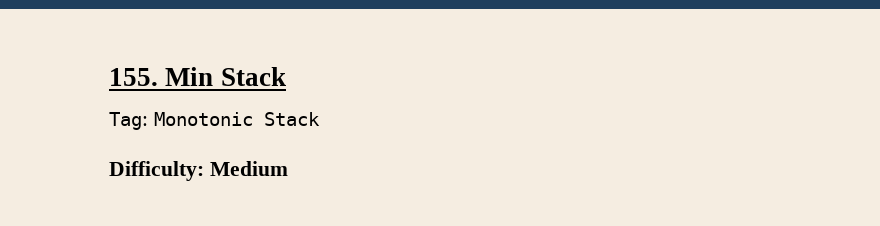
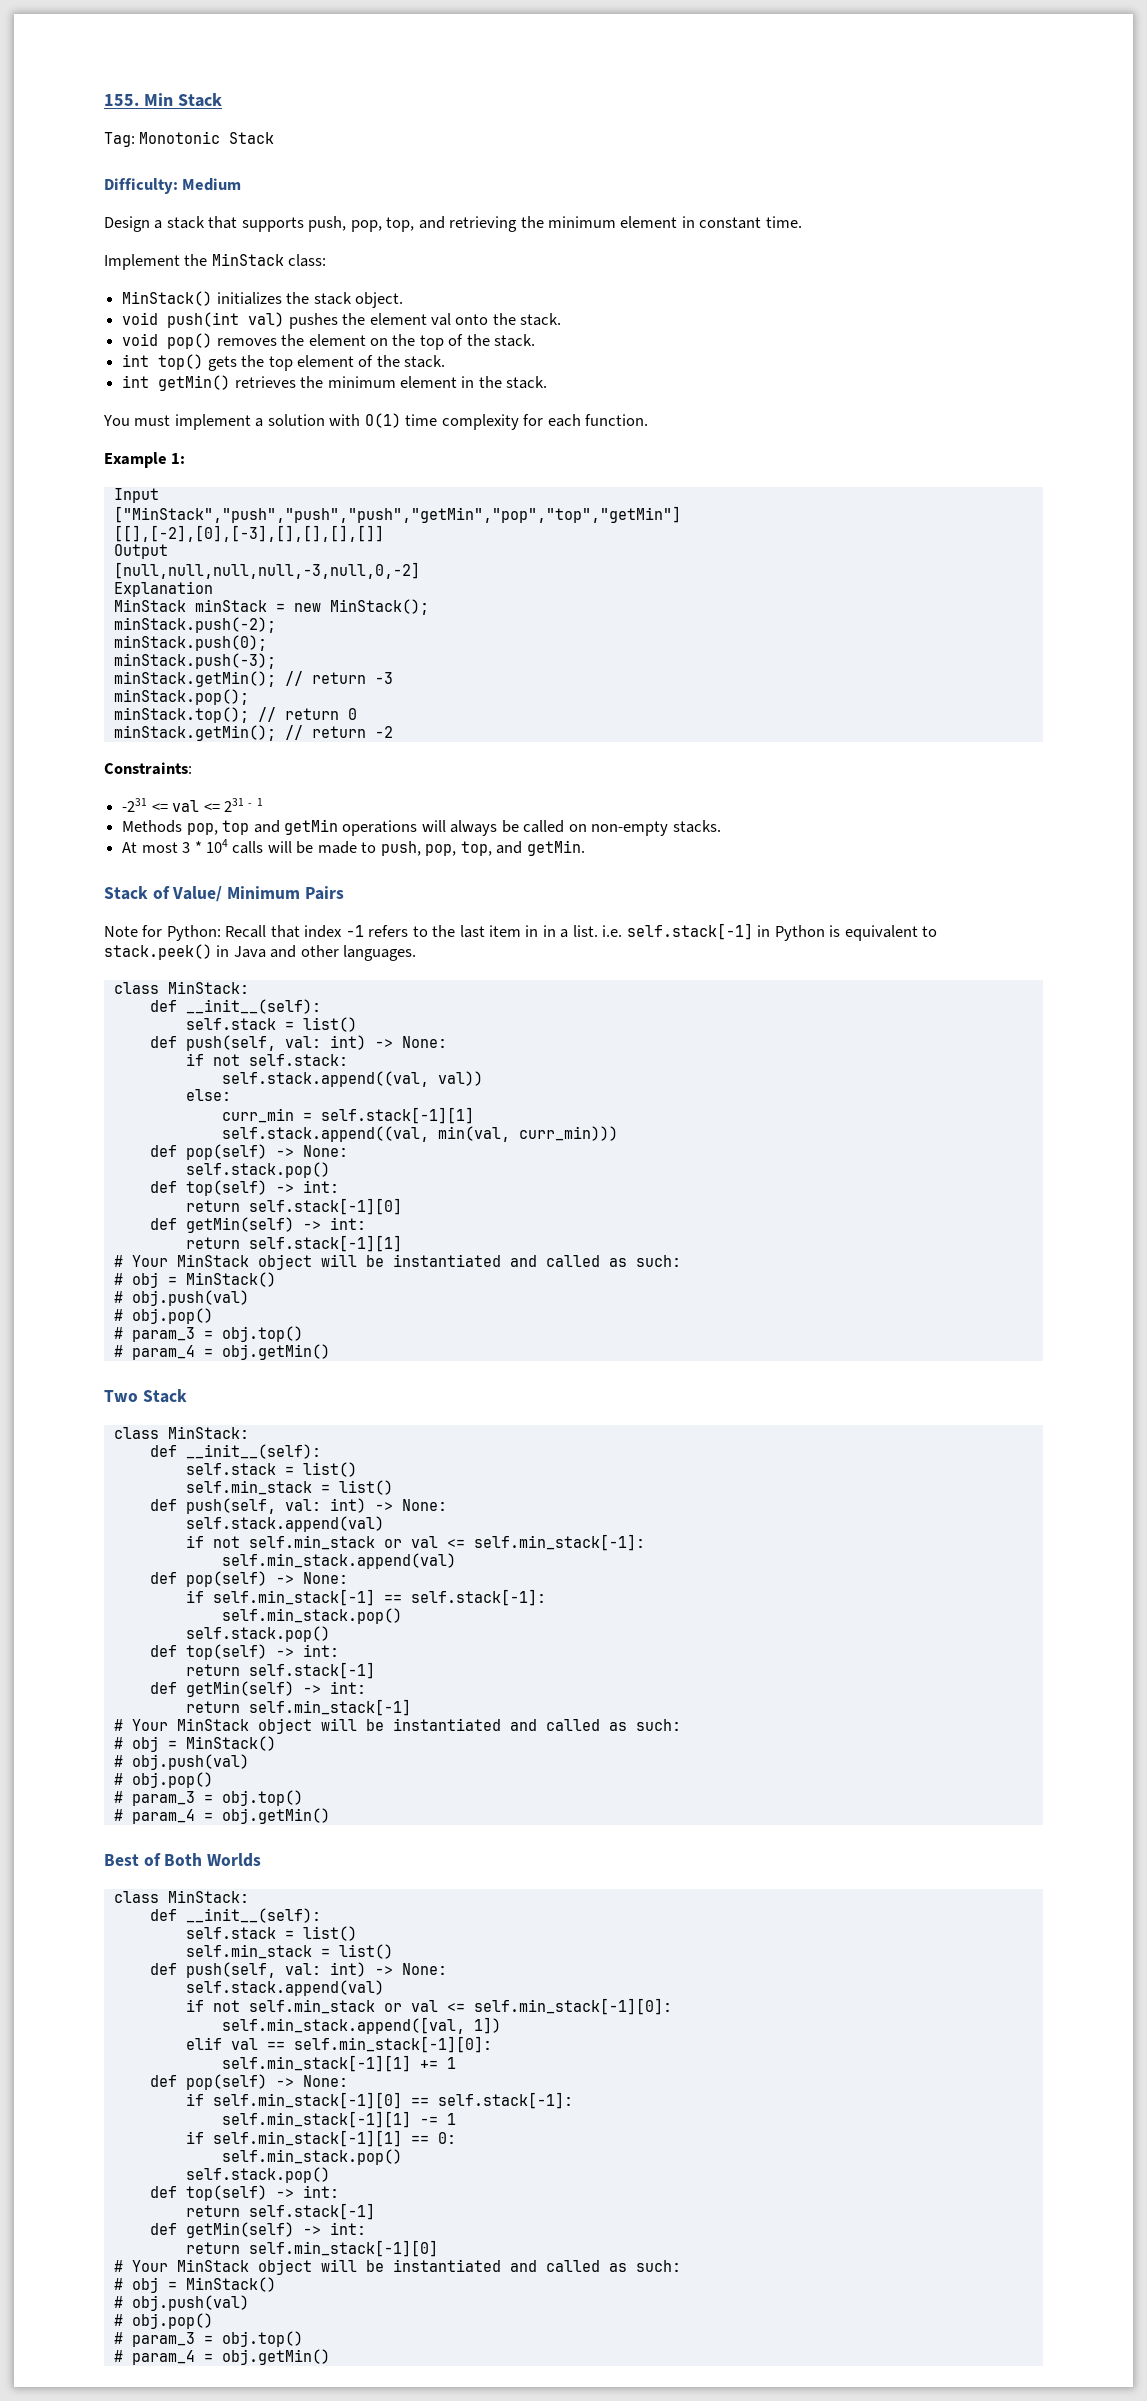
+ Design a stack that supports push, pop, top, and retrieving the minimum element in constant time.
+ Implement the MinStack class:
+ MinStack() initializes the stack object.
+ void push(int val) pushes the element val onto the stack.
+ void pop() removes the element on the top of the stack.
+ int top() gets the top element of the stack.
+ int getMin() retrieves the minimum element in the stack.
+ You must implement a solution with O(1) time complexity for each function.
+ Example 1:
+ Input
+ ["MinStack","push","push","push","getMin","pop","top","getMin"]
+ [[],[-2],[0],[-3],[],[],[],[]]
+ Output
+ [null,null,null,null,-3,null,0,-2]
+ Explanation
+ MinStack minStack = new MinStack();
+ minStack.push(-2);
+ minStack.push(0);
+ minStack.push(-3);
+ minStack.getMin(); // return -3
+ minStack.pop();
+ minStack.top(); // return 0
+ minStack.getMin(); // return -2
+ Constraints:
+ -231 <= val <= 231 - 1
+ Methods pop, top and getMin operations will always be called on non-empty stacks.
+ At most 3 * 104 calls will be made to push, pop, top, and getMin.
+ Stack of Value/ Minimum Pairs
+ Note for Python: Recall that index -1 refers to the last item in in a list. i.e. self.stack[-1] in Python is equivalent to stack.peek() in Java and other languages.
+ class MinStack:
+ def __init__(self):
+ self.stack = list()
+ def push(self, val: int) -> None:
+ if not self.stack:
+ self.stack.append((val, val))
+ else:
+ curr_min = self.stack[-1][1]
+ self.stack.append((val, min(val, curr_min)))
+ def pop(self) -> None:
+ self.stack.pop()
+ def top(self) -> int:
+ return self.stack[-1][0]
+ def getMin(self) -> int:
+ return self.stack[-1][1]
+ # Your MinStack object will be instantiated and called as such:
+ # obj = MinStack()
+ # obj.push(val)
+ # obj.pop()
+ # param_3 = obj.top()
+ # param_4 = obj.getMin()
+ Two Stack
+ class MinStack:
+ def __init__(self):
+ self.stack = list()
+ self.min_stack = list()
+ def push(self, val: int) -> None:
+ self.stack.append(val)
+ if not self.min_stack or val <= self.min_stack[-1]:
+ self.min_stack.append(val)
+ def pop(self) -> None:
+ if self.min_stack[-1] == self.stack[-1]:
+ self.min_stack.pop()
+ self.stack.pop()
+ def top(self) -> int:
+ return self.stack[-1]
+ def getMin(self) -> int:
+ return self.min_stack[-1]
+ # Your MinStack object will be instantiated and called as such:
+ # obj = MinStack()
+ # obj.push(val)
+ # obj.pop()
+ # param_3 = obj.top()
+ # param_4 = obj.getMin()
+ Best of Both Worlds
+ class MinStack:
+ def __init__(self):
+ self.stack = list()
+ self.min_stack = list()
+ def push(self, val: int) -> None:
+ self.stack.append(val)
+ if not self.min_stack or val <= self.min_stack[-1][0]:
+ self.min_stack.append([val, 1])
+ elif val == self.min_stack[-1][0]:
+ self.min_stack[-1][1] += 1
+ def pop(self) -> None:
+ if self.min_stack[-1][0] == self.stack[-1]:
+ self.min_stack[-1][1] -= 1
+ if self.min_stack[-1][1] == 0:
+ self.min_stack.pop()
+ self.stack.pop()
+ def top(self) -> int:
+ return self.stack[-1]
+ def getMin(self) -> int:
+ return self.min_stack[-1][0]
+ # Your MinStack object will be instantiated and called as such:
+ # obj = MinStack()
+ # obj.push(val)
+ # obj.pop()
+ # param_3 = obj.top()
+ # param_4 = obj.getMin()

